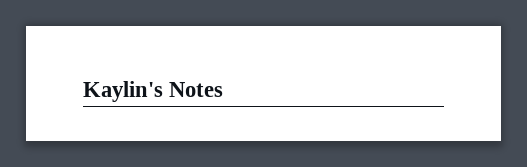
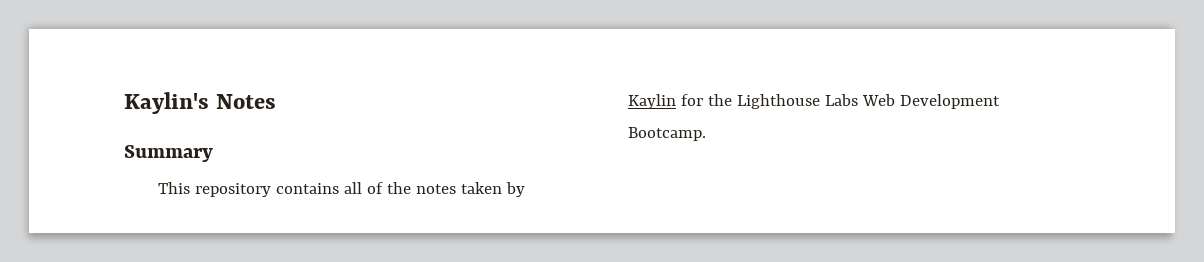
+ Summary
+ This repository contains all of the notes taken by Kaylin for the Lighthouse Labs Web Development Bootcamp.

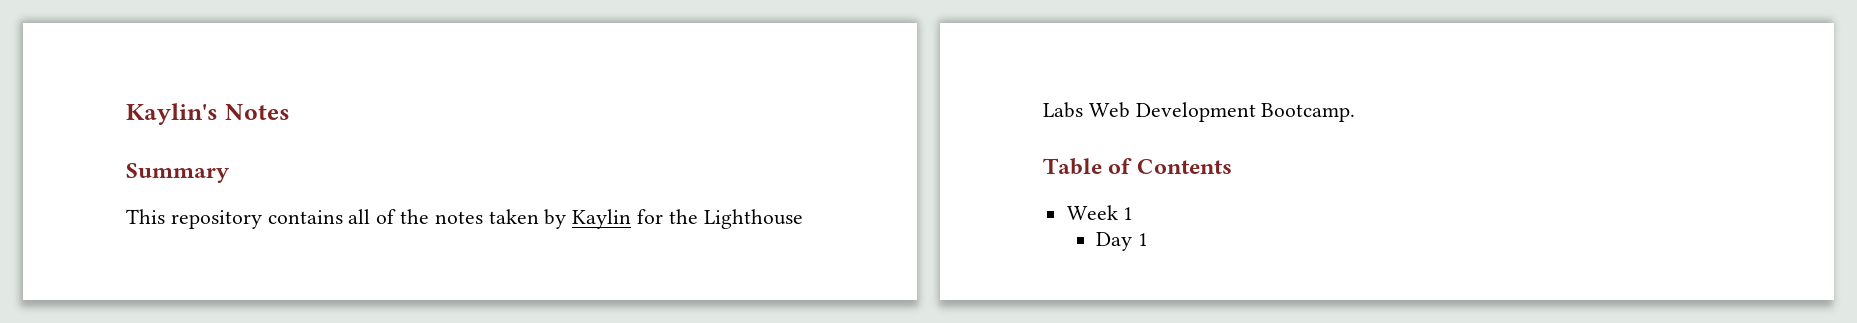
+ Table of Contents
+ Week 1
+ Day 1

